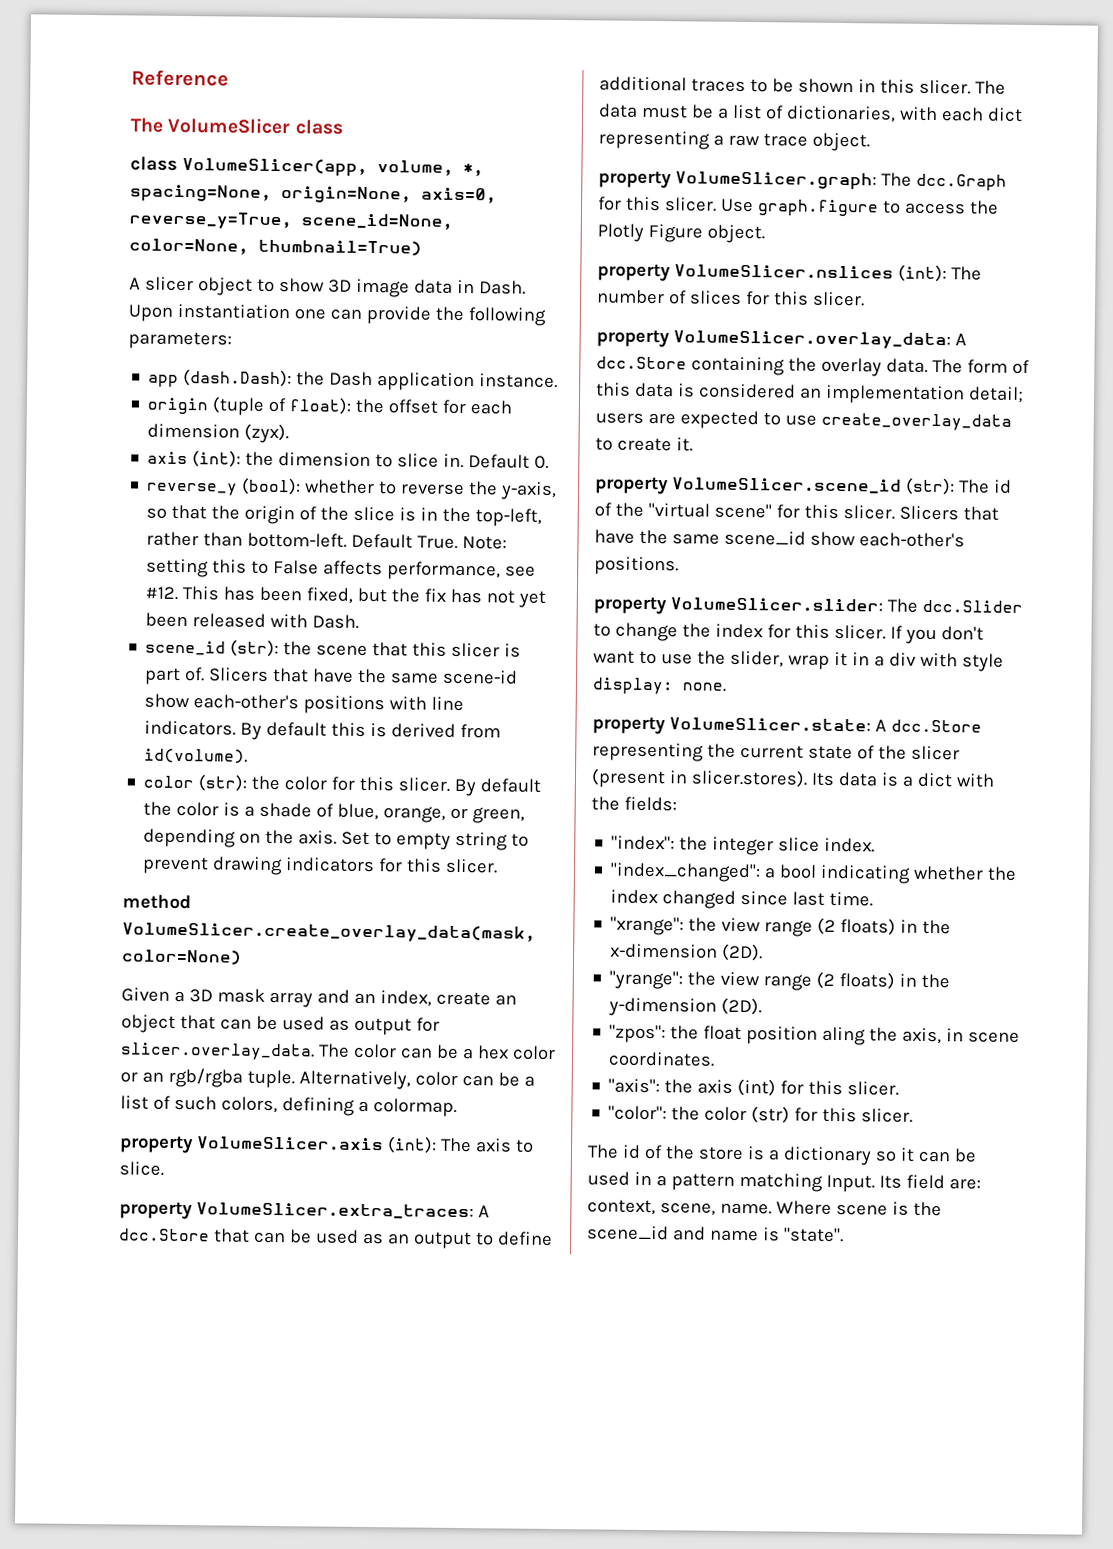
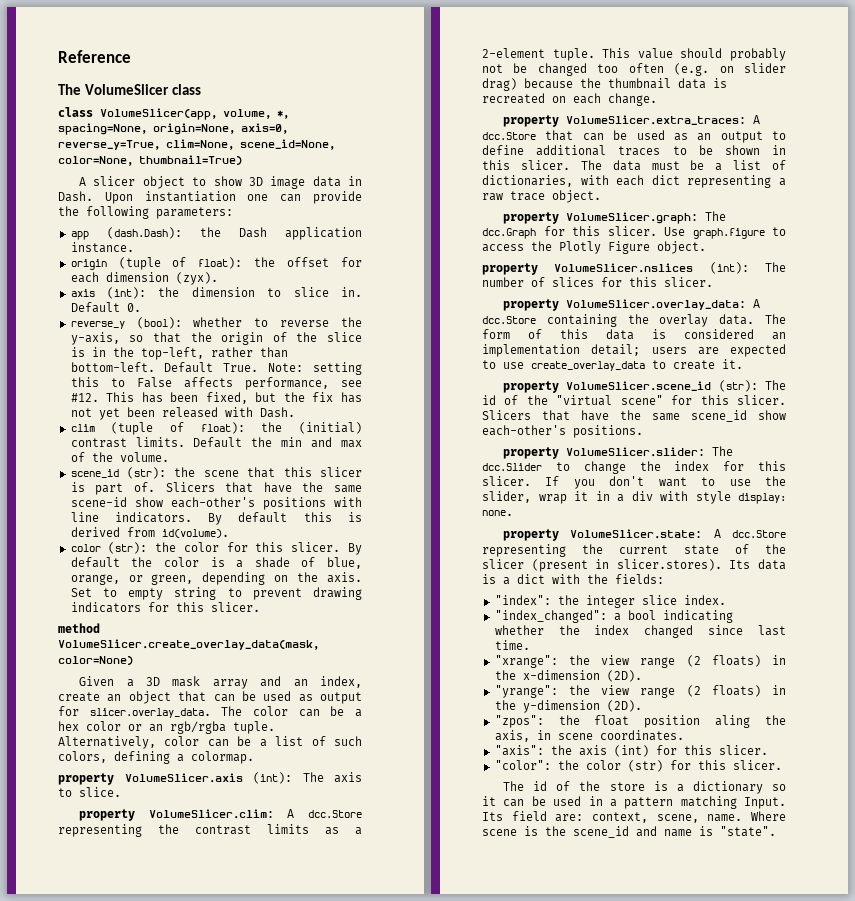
- class VolumeSlicer(app, volume, *, spacing=None, origin=None, axis=0, reverse_y=True, scene_id=None, color=None, thumbnail=True)
+ class VolumeSlicer(app, volume, *, spacing=None, origin=None, axis=0, reverse_y=True, clim=None, scene_id=None, color=None, thumbnail=True)
+ clim (tuple of float): the (initial) contrast limits. Default the min and max of the volume.
+ property VolumeSlicer.clim: A dcc.Store representing the contrast limits as a 2-element tuple. This value should probably not be changed too often (e.g. on slider drag) because the thumbnail data is recreated on each change.

